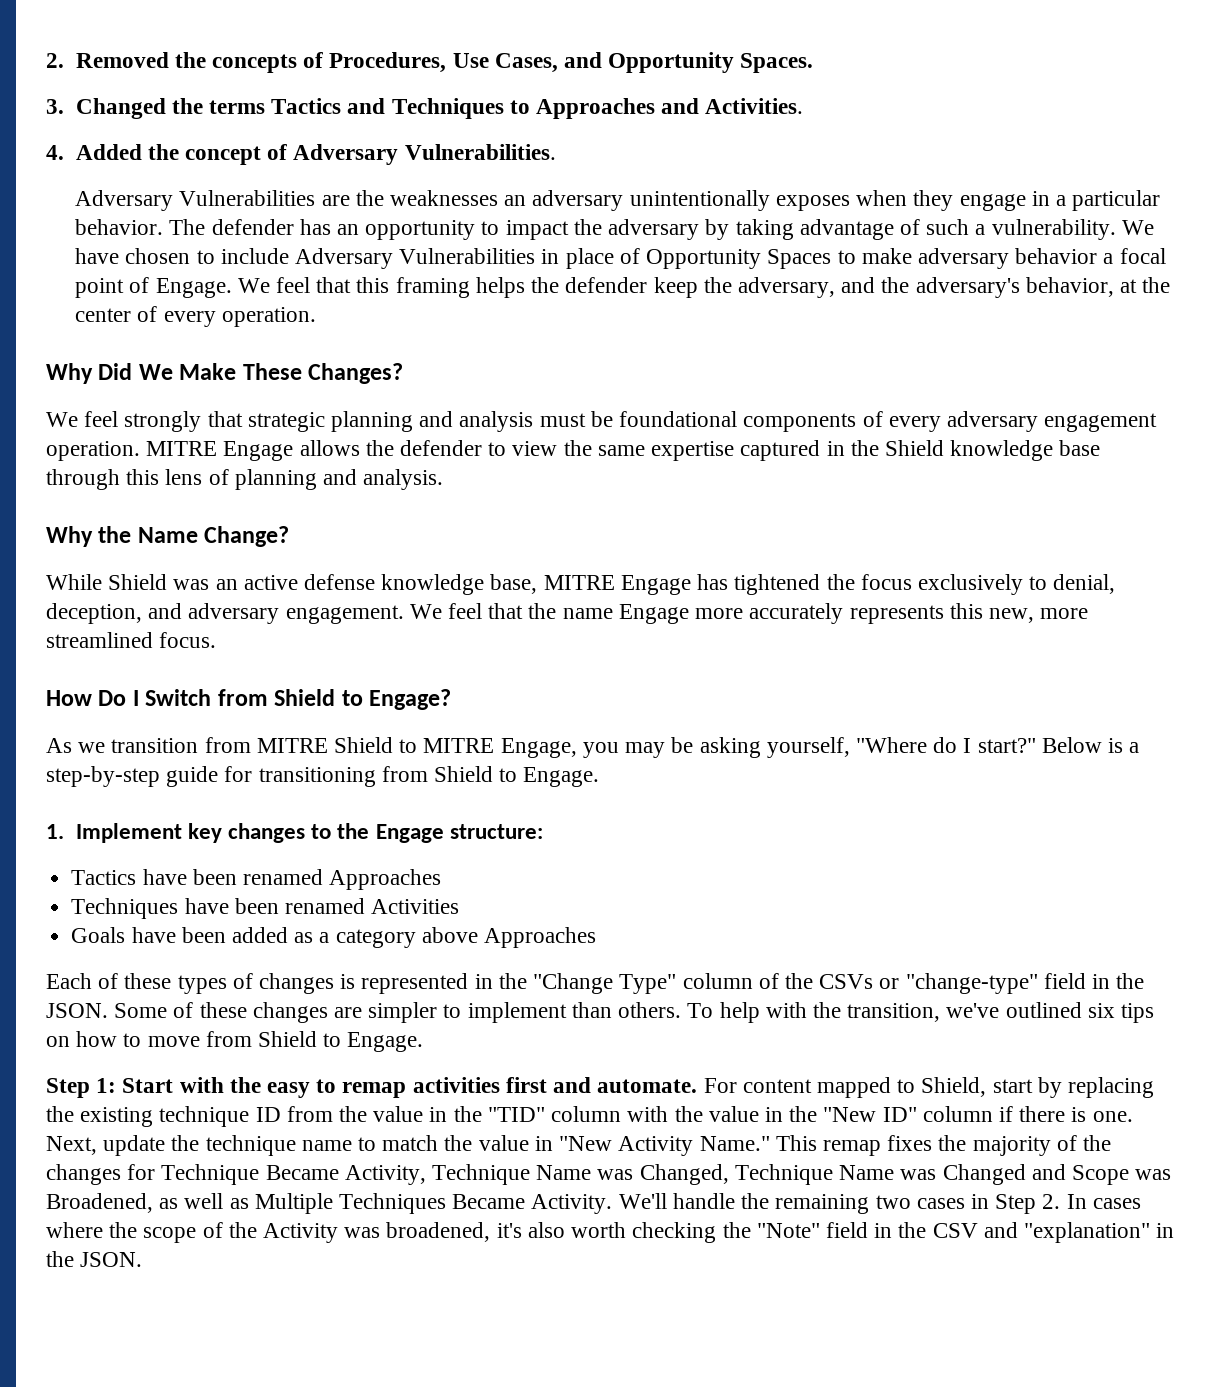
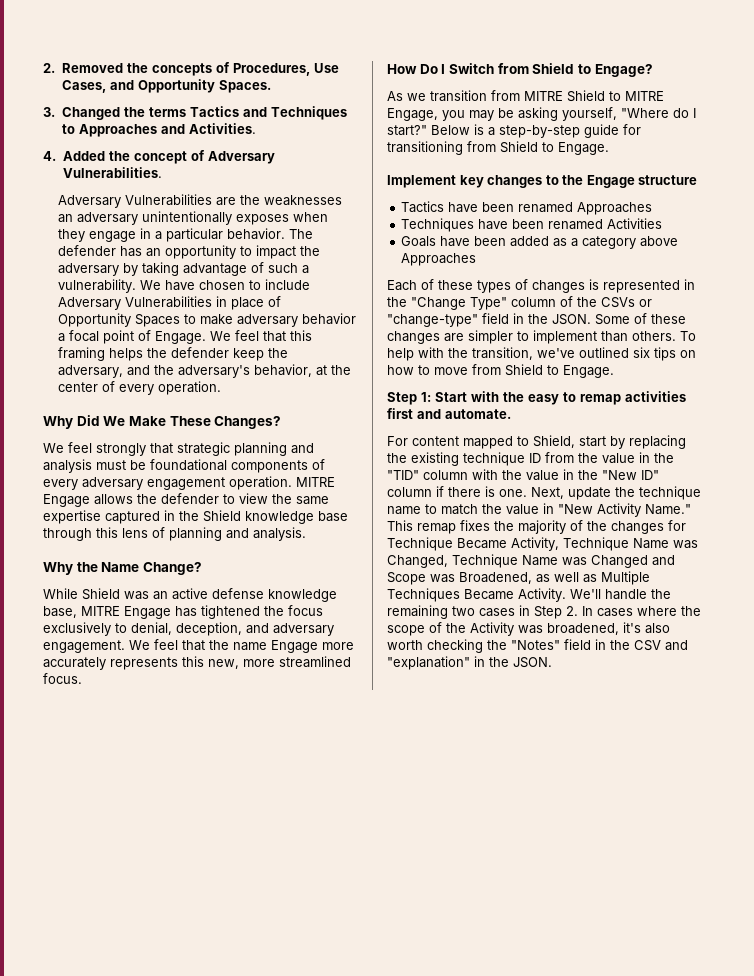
- 1. Implement key changes to the Engage structure:
+ Implement key changes to the Engage structure
- Step 1: Start with the easy to remap activities first and automate. For content mapped to Shield, start by replacing the existing technique ID from the value in the "TID" column with the value in the "New ID" column if there is one.
+ Step 1: Start with the easy to remap activities first and automate.
+ For content mapped to Shield, start by replacing the existing technique ID from the value in the "TID" column with the value in the "New ID" column if there is one.
- We'll handle the remaining two cases in Step 2. In cases where the scope of the Activity was broadened, it's also worth checking the "Note" field in the CSV and "explanation" in the JSON.
+ We'll handle the remaining two cases in Step 2. In cases where the scope of the Activity was broadened, it's also worth checking the "Notes" field in the CSV and "explanation" in the JSON.

